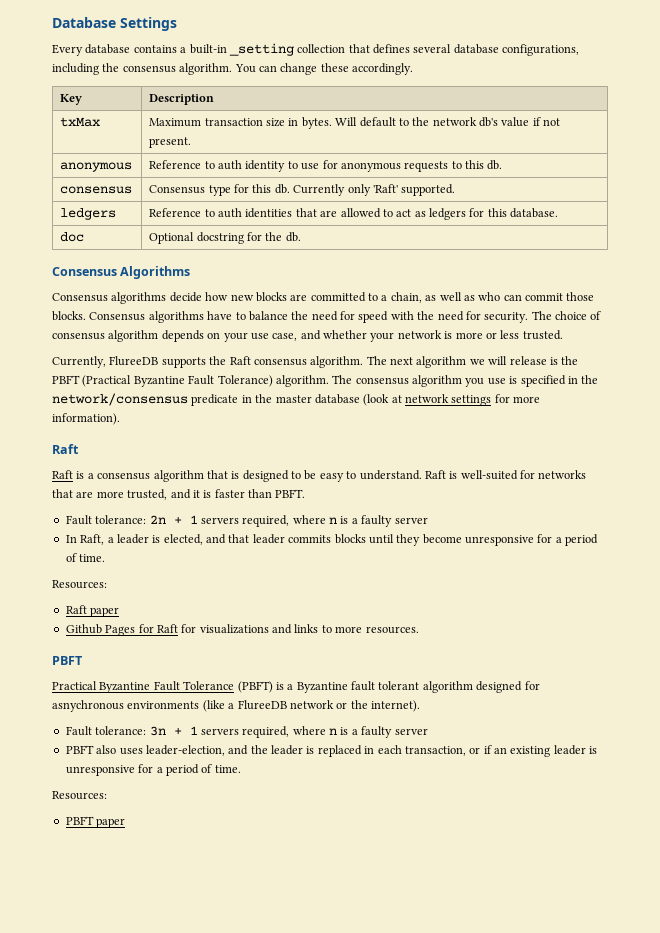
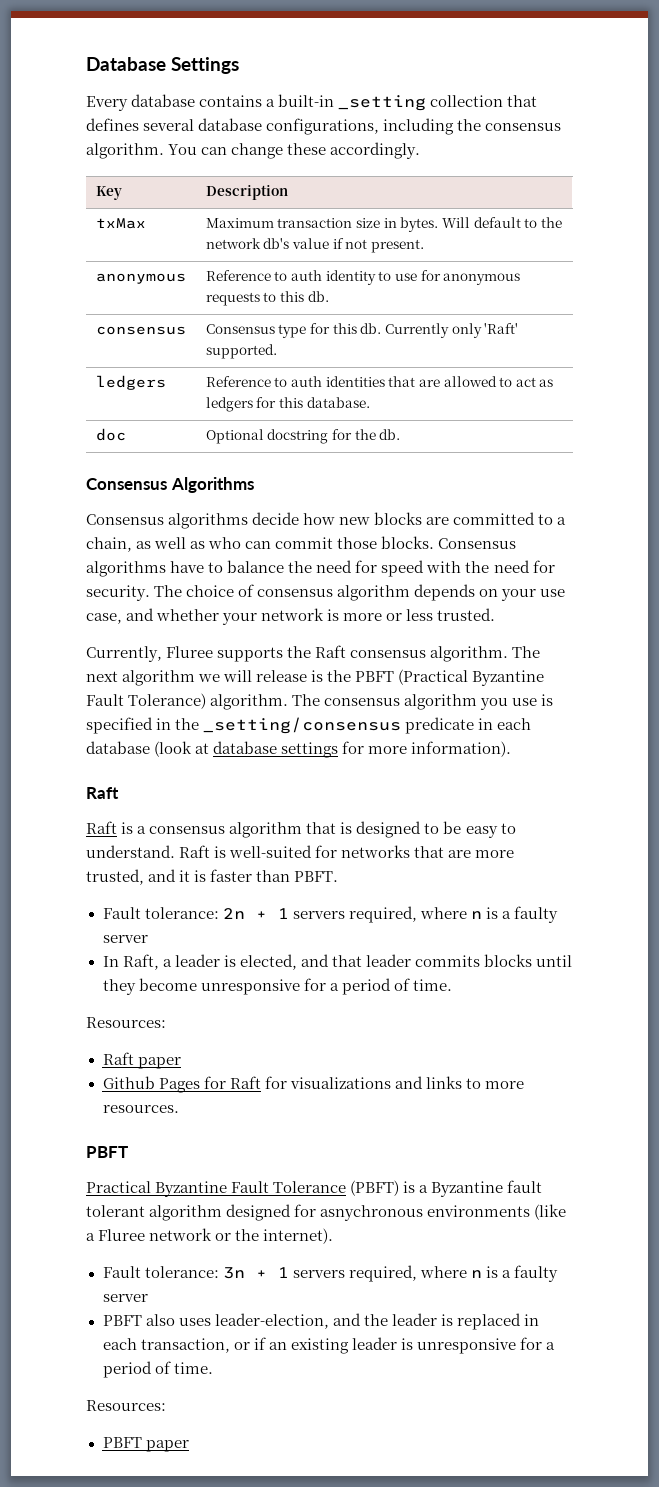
- Currently, FlureeDB supports the Raft consensus algorithm.
+ Currently, Fluree supports the Raft consensus algorithm.
- The consensus algorithm you use is specified in the network/consensus predicate in the master database (look at network settings for more information).
+ The consensus algorithm you use is specified in the _setting/consensus predicate in each database (look at database settings for more information).
- Practical Byzantine Fault Tolerance (PBFT) is a Byzantine fault tolerant algorithm designed for asnychronous environments (like a FlureeDB network or the internet).
+ Practical Byzantine Fault Tolerance (PBFT) is a Byzantine fault tolerant algorithm designed for asnychronous environments (like a Fluree network or the internet).

